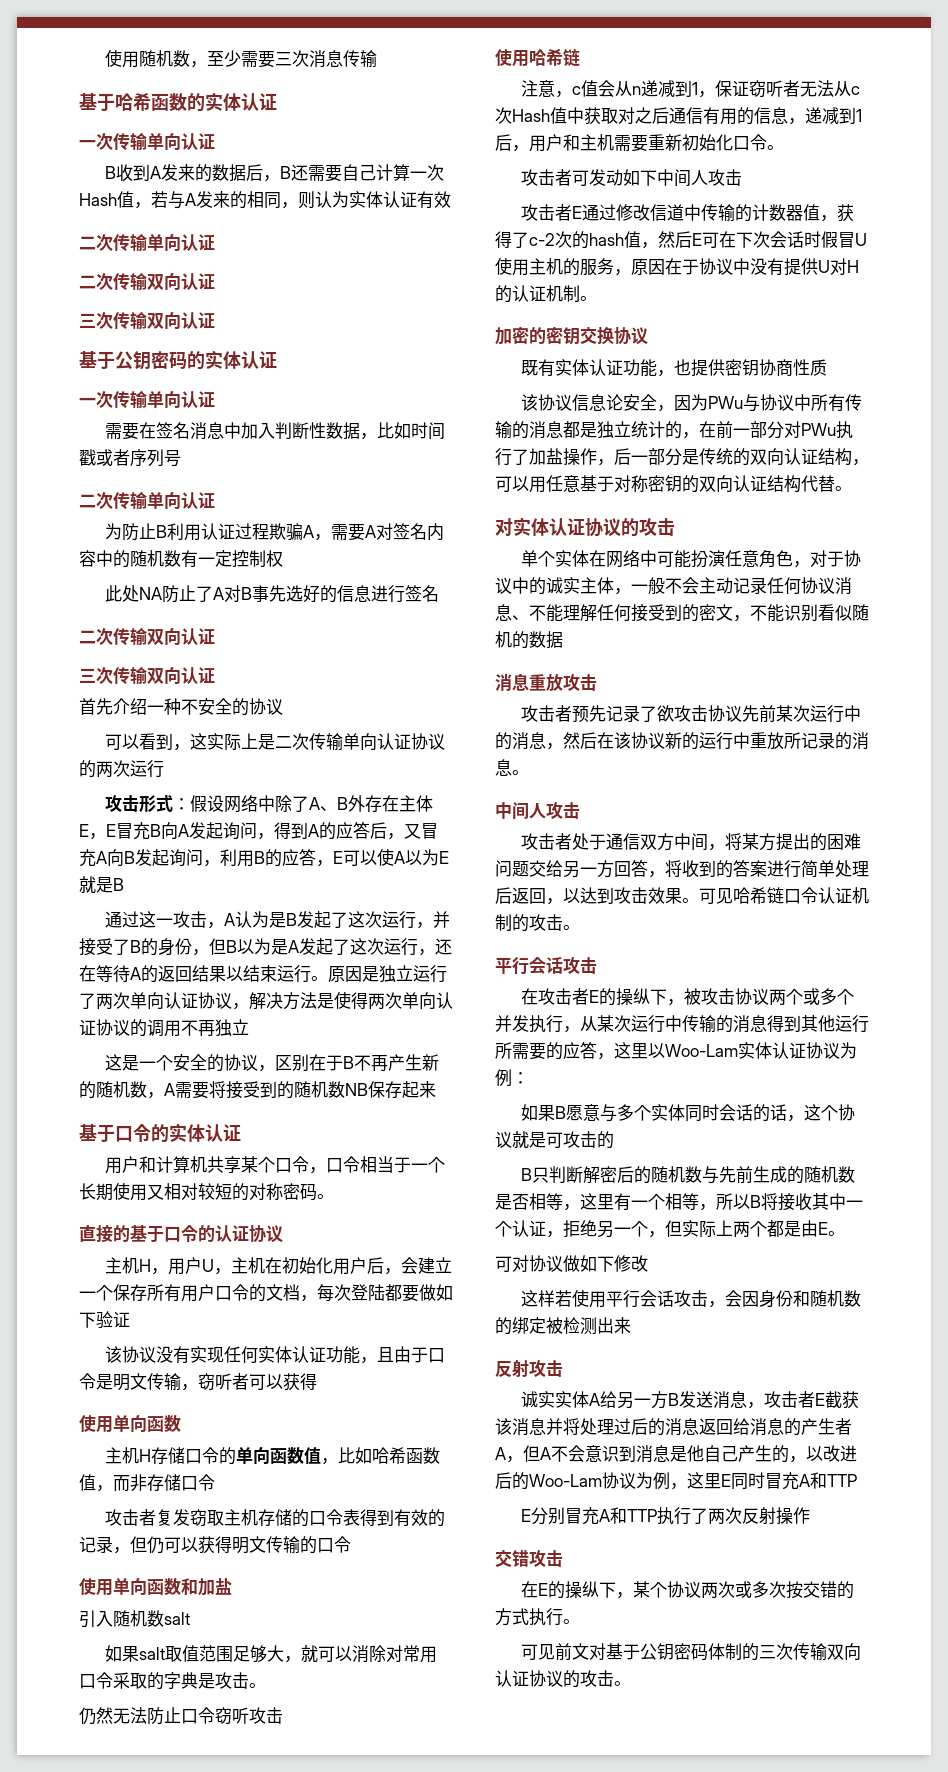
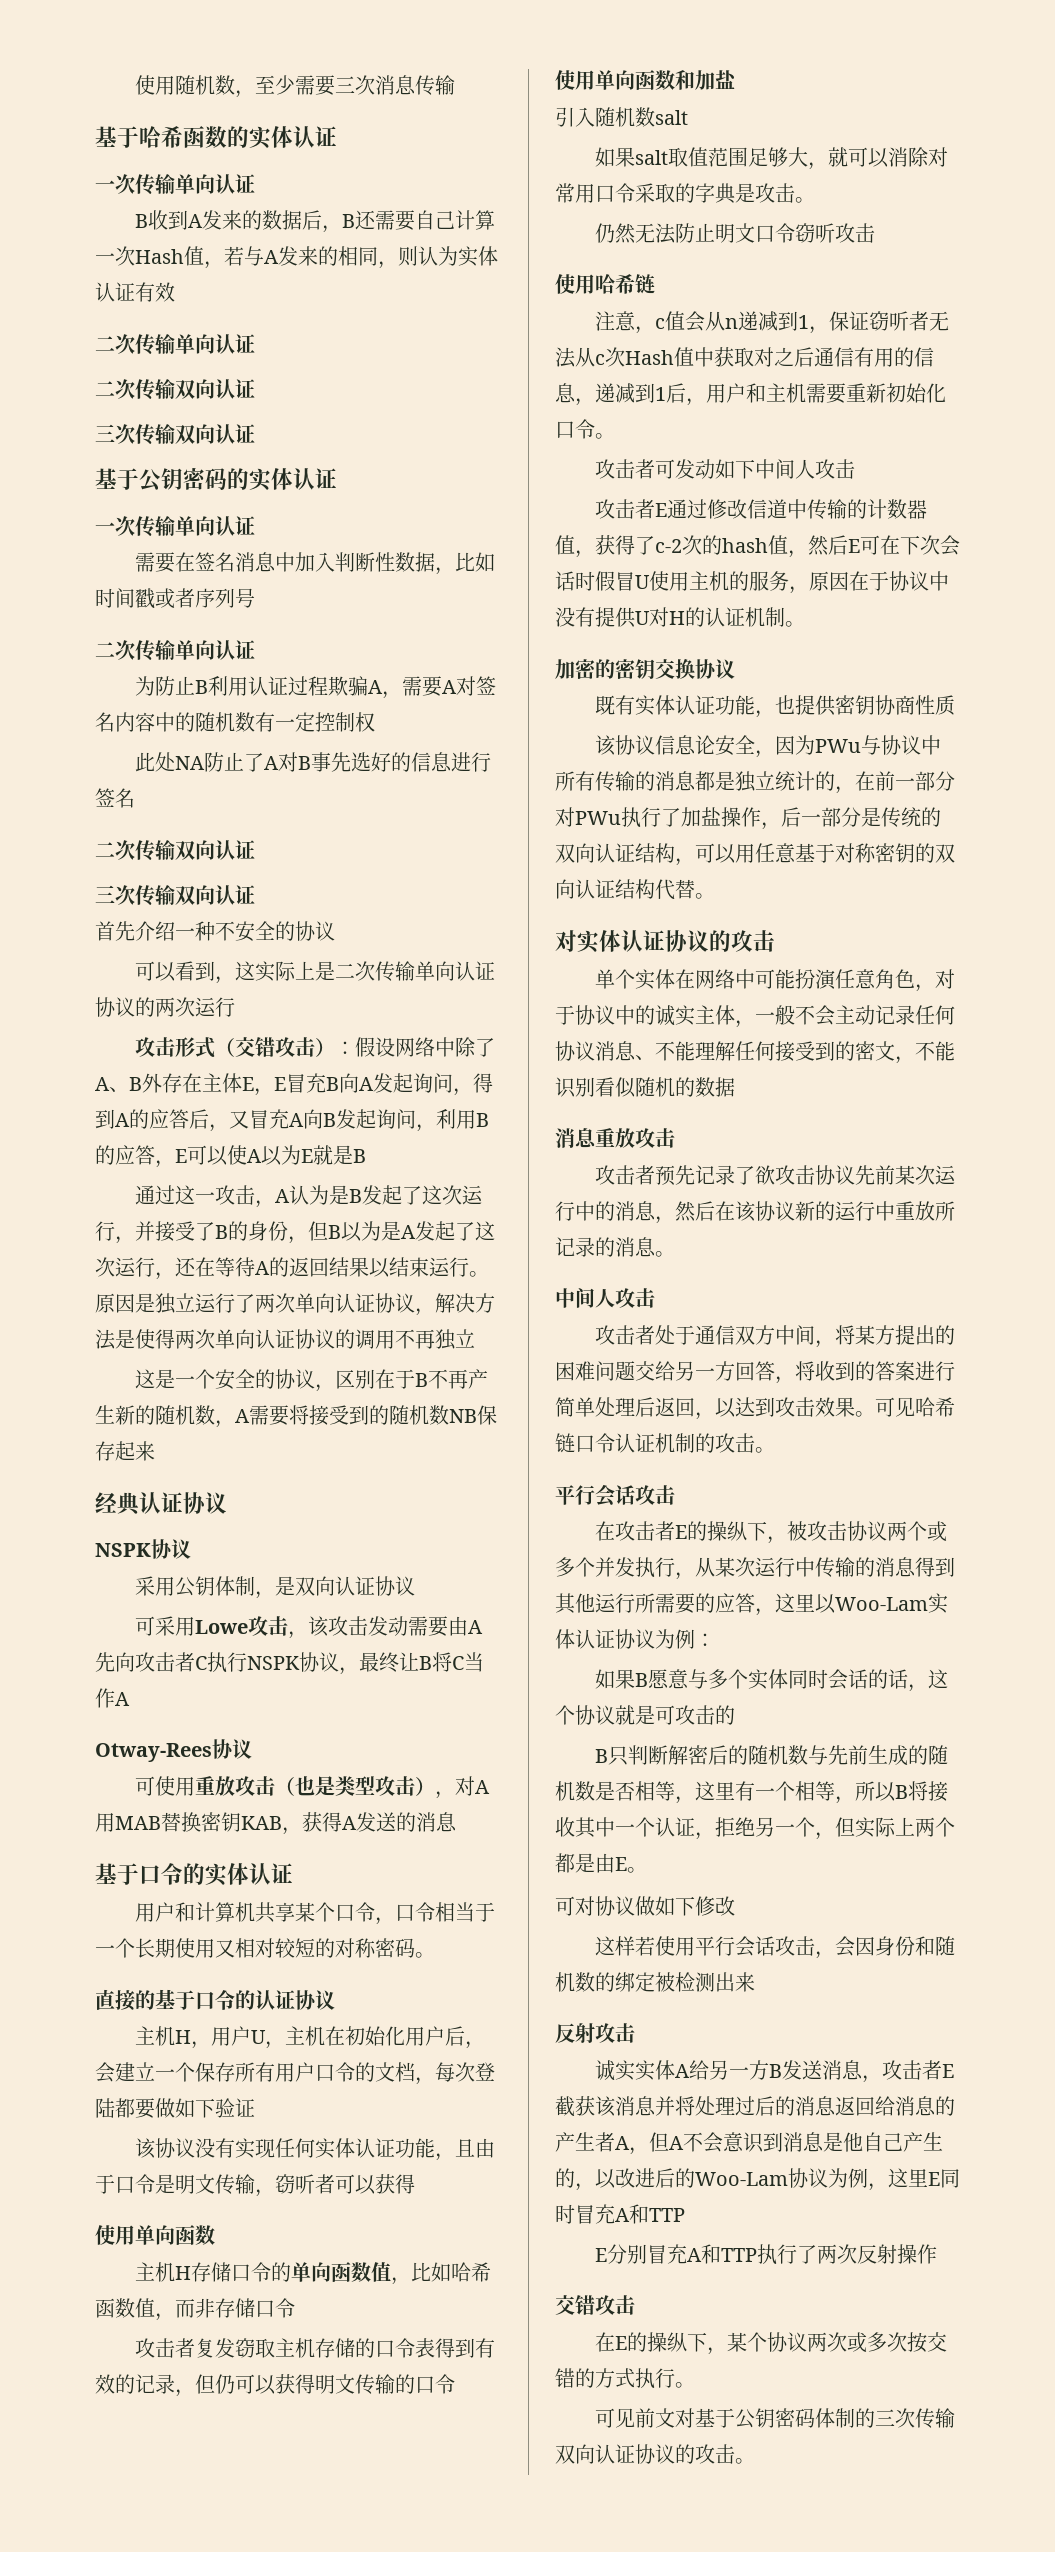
- 攻击形式：假设网络中除了A、B外存在主体E，E冒充B向A发起询问，得到A的应答后，又冒充A向B发起询问，利用B的应答，E可以使A以为E就是B
+ 攻击形式（交错攻击）：假设网络中除了A、B外存在主体E，E冒充B向A发起询问，得到A的应答后，又冒充A向B发起询问，利用B的应答，E可以使A以为E就是B
+ 经典认证协议
+ NSPK协议
+ 采用公钥体制，是双向认证协议
+ 可采用Lowe攻击，该攻击发动需要由A先向攻击者C执行NSPK协议，最终让B将C当作A
+ Otway-Rees协议
+ 可使用重放攻击（也是类型攻击），对A用MAB替换密钥KAB，获得A发送的消息
- 仍然无法防止口令窃听攻击
+ 仍然无法防止明文口令窃听攻击

